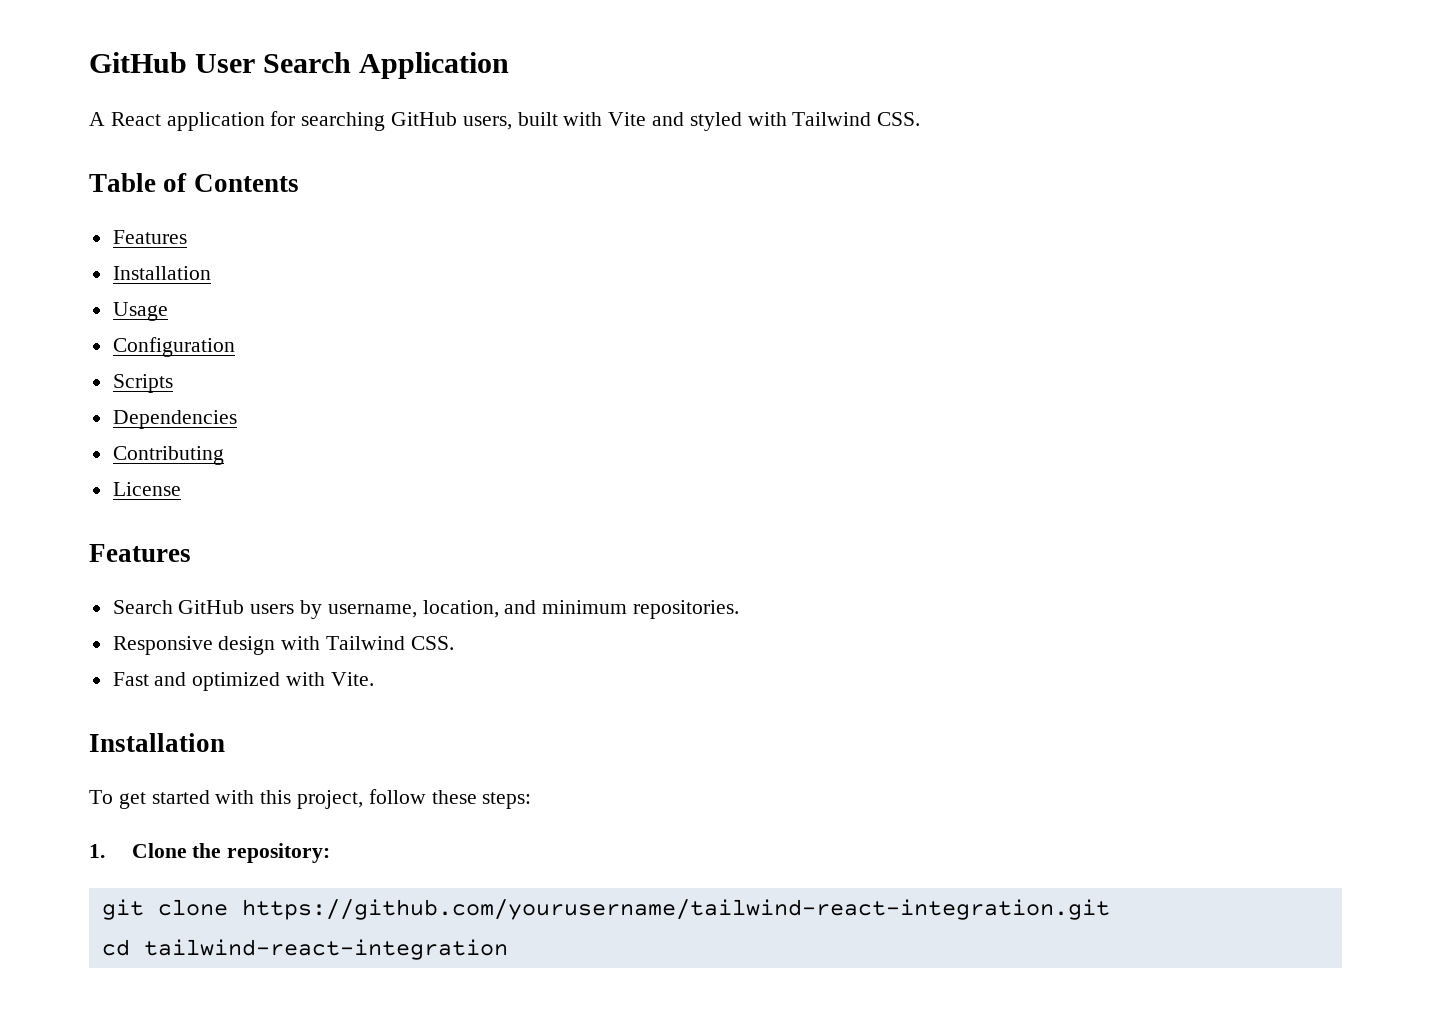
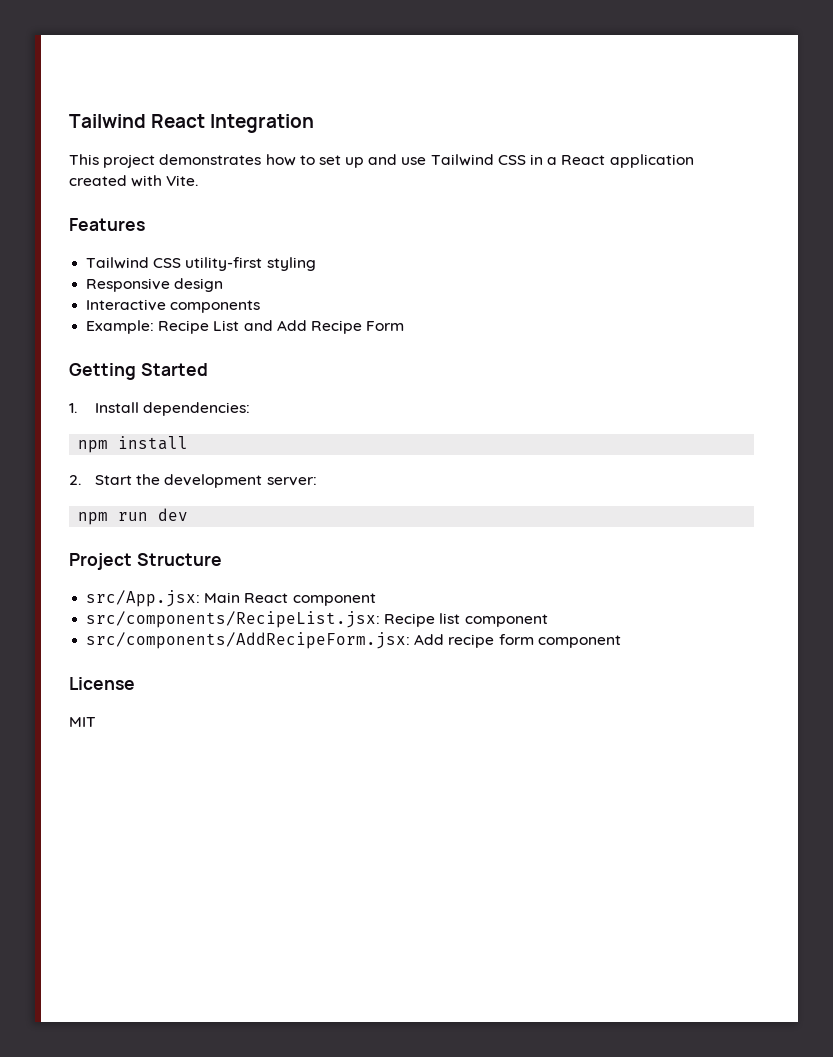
- GitHub User Search Application
- A React application for searching GitHub users, built with Vite and styled with Tailwind CSS.
- Table of Contents
+ Tailwind React Integration
+ This project demonstrates how to set up and use Tailwind CSS in a React application created with Vite.
  Features
- Installation
- Usage
- Configuration
- Scripts
- Dependencies
- Contributing
+ Tailwind CSS utility-first styling
+ Responsive design
+ Interactive components
+ Example: Recipe List and Add Recipe Form
+ Getting Started
+ 1. Install dependencies:
+ npm install
+ 2. Start the development server:
+ npm run dev
+ Project Structure
+ src/App.jsx: Main React component
+ src/components/RecipeList.jsx: Recipe list component
+ src/components/AddRecipeForm.jsx: Add recipe form component
  License
- Features
- Search GitHub users by username, location, and minimum repositories.
- Responsive design with Tailwind CSS.
- Fast and optimized with Vite.
- Installation
- To get started with this project, follow these steps:
- 1. Clone the repository:
- git clone https://github.com/yourusername/tailwind-react-integration.git
- cd tailwind-react-integration
+ MIT

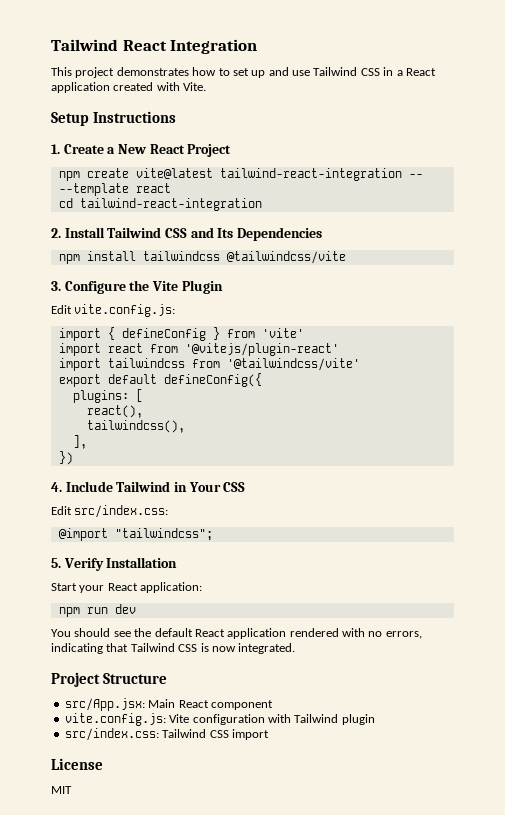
- Features
- Tailwind CSS utility-first styling
- Responsive design
- Interactive components
- Example: Recipe List and Add Recipe Form
- Getting Started
- 1. Install dependencies:
- npm install
- 2. Start the development server:
+ Setup Instructions
+ 1. Create a New React Project
+ npm create vite@latest tailwind-react-integration -- --template react
+ cd tailwind-react-integration
+ 2. Install Tailwind CSS and Its Dependencies
+ npm install tailwindcss @tailwindcss/vite
+ 3. Configure the Vite Plugin
+ Edit vite.config.js:
+ import { defineConfig } from 'vite'
+ import react from '@vitejs/plugin-react'
+ import tailwindcss from '@tailwindcss/vite'
+ export default defineConfig({
+ plugins: [
+ react(),
+ tailwindcss(),
+ ],
+ })
+ 4. Include Tailwind in Your CSS
+ Edit src/index.css:
+ @import "tailwindcss";
+ 5. Verify Installation
+ Start your React application:
  npm run dev
+ You should see the default React application rendered with no errors, indicating that Tailwind CSS is now integrated.
- src/components/RecipeList.jsx: Recipe list component
- src/components/AddRecipeForm.jsx: Add recipe form component
+ vite.config.js: Vite configuration with Tailwind plugin
+ src/index.css: Tailwind CSS import

